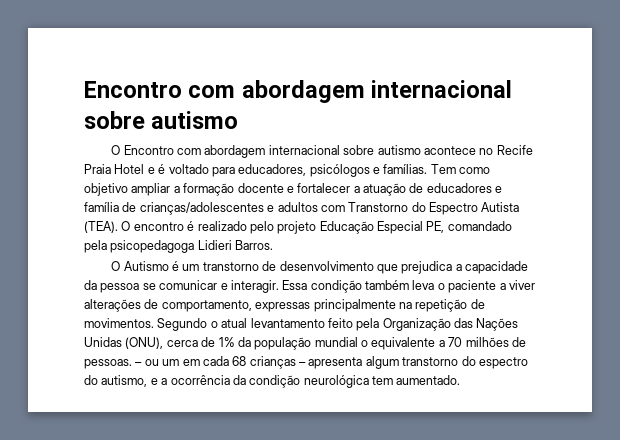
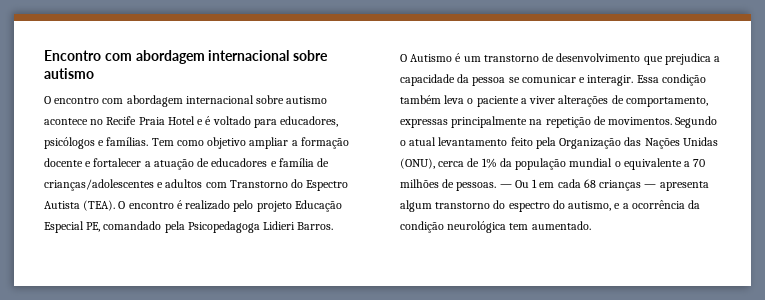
- O Encontro com abordagem internacional sobre autismo acontece no Recife Praia Hotel e é voltado para educadores, psicólogos e famílias.
+ O encontro com abordagem internacional sobre autismo acontece no Recife Praia Hotel e é voltado para educadores, psicólogos e famílias.
- O encontro é realizado pelo projeto Educação Especial PE, comandado pela psicopedagoga Lidieri Barros.
+ O encontro é realizado pelo projeto Educação Especial PE, comandado pela Psicopedagoga Lidieri Barros.
- – ou um em cada 68 crianças – apresenta algum transtorno do espectro do autismo, e a ocorrência da condição neurológica tem aumentado.
+ — Ou 1 em cada 68 crianças — apresenta algum transtorno do espectro do autismo, e a ocorrência da condição neurológica tem aumentado.

